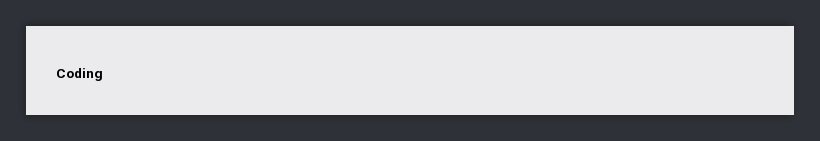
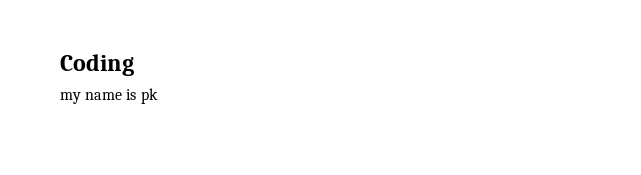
+ my name is pk

